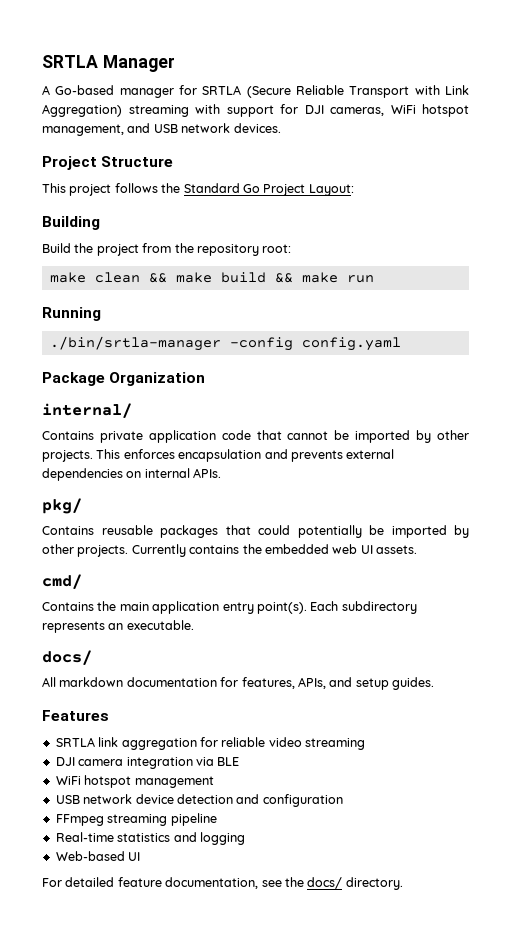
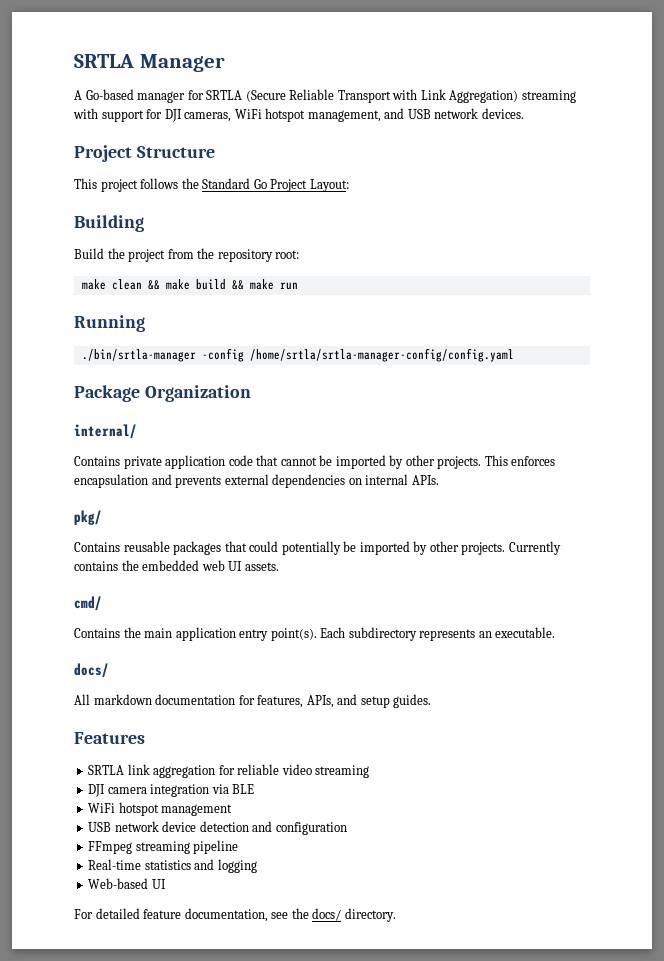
- ./bin/srtla-manager -config config.yaml
+ ./bin/srtla-manager -config /home/srtla/srtla-manager-config/config.yaml

